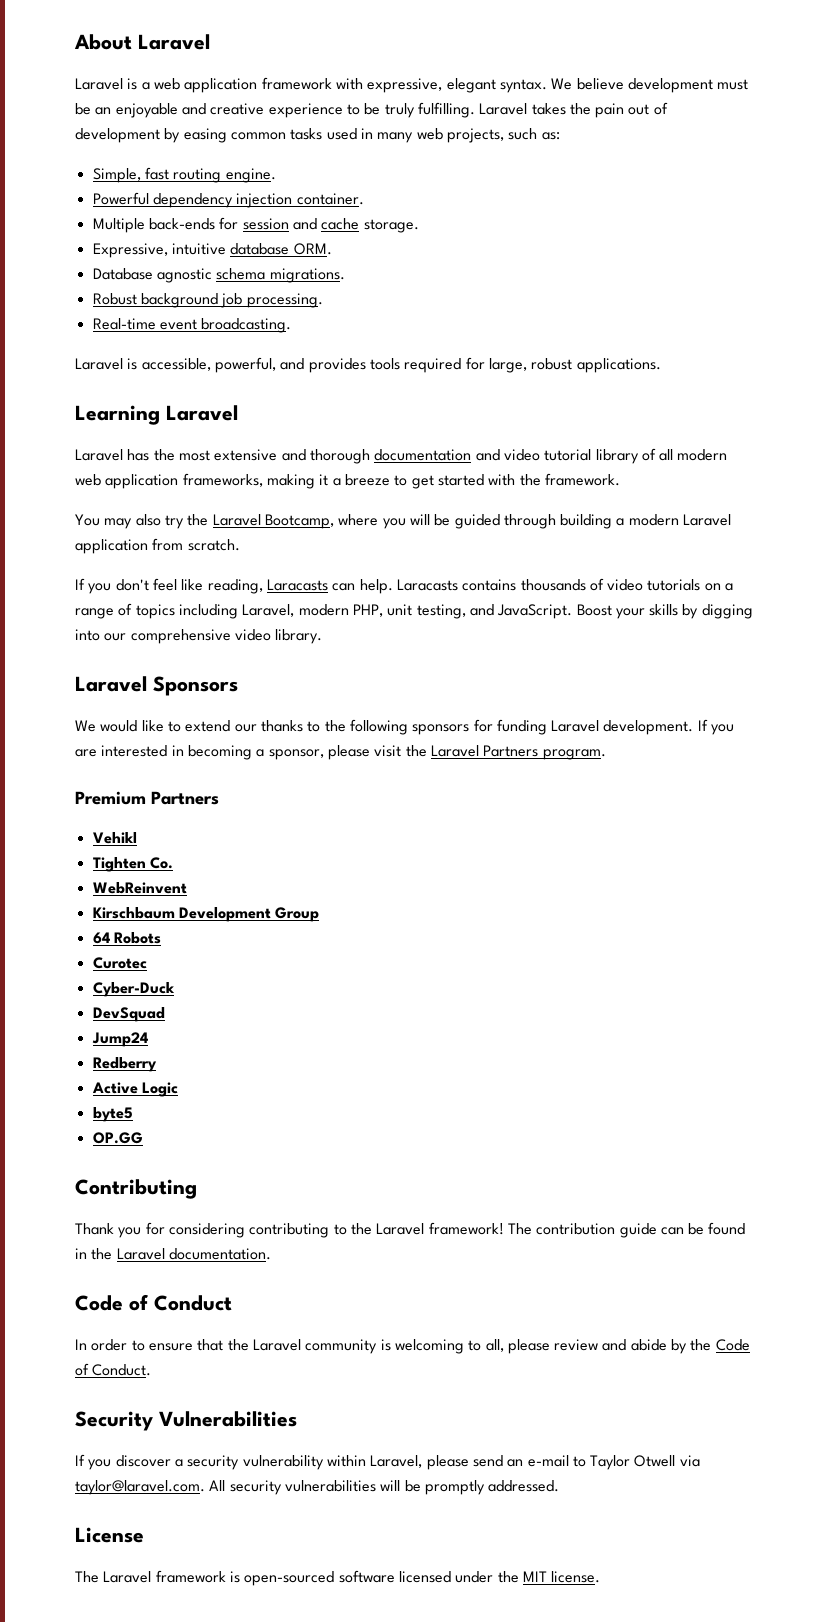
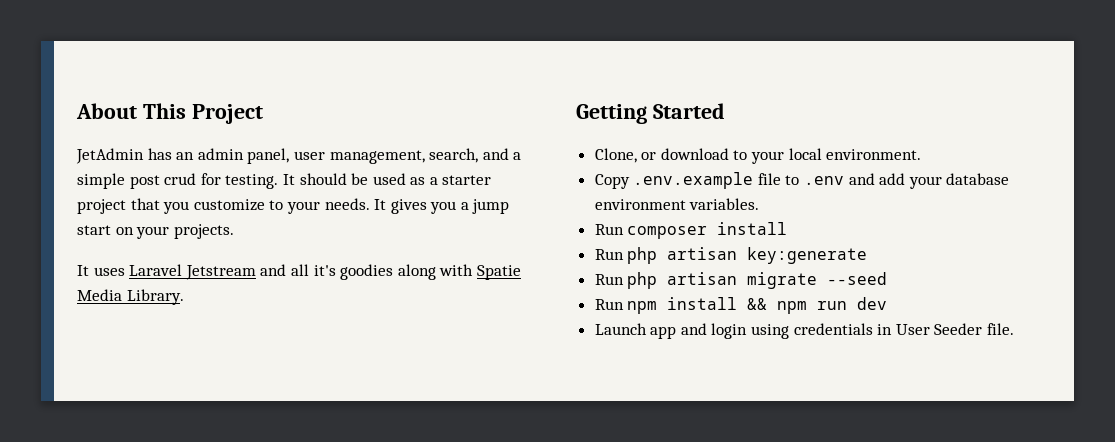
- About Laravel
- Laravel is a web application framework with expressive, elegant syntax. We believe development must be an enjoyable and creative experience to be truly fulfilling. Laravel takes the pain out of development by easing common tasks used in many web projects, such as:
- Simple, fast routing engine.
- Powerful dependency injection container.
- Multiple back-ends for session and cache storage.
- Expressive, intuitive database ORM.
- Database agnostic schema migrations.
- Robust background job processing.
- Real-time event broadcasting.
- Laravel is accessible, powerful, and provides tools required for large, robust applications.
- Learning Laravel
- Laravel has the most extensive and thorough documentation and video tutorial library of all modern web application frameworks, making it a breeze to get started with the framework.
- You may also try the Laravel Bootcamp, where you will be guided through building a modern Laravel application from scratch.
- If you don't feel like reading, Laracasts can help. Laracasts contains thousands of video tutorials on a range of topics including Laravel, modern PHP, unit testing, and JavaScript. Boost your skills by digging into our comprehensive video library.
- Laravel Sponsors
- We would like to extend our thanks to the following sponsors for funding Laravel development. If you are interested in becoming a sponsor, please visit the Laravel Partners program.
- Premium Partners
- Vehikl
- Tighten Co.
- WebReinvent
- Kirschbaum Development Group
- 64 Robots
- Curotec
- Cyber-Duck
- DevSquad
- Jump24
- Redberry
- Active Logic
- byte5
- OP.GG
- Contributing
- Thank you for considering contributing to the Laravel framework! The contribution guide can be found in the Laravel documentation.
- Code of Conduct
- In order to ensure that the Laravel community is welcoming to all, please review and abide by the Code of Conduct.
- Security Vulnerabilities
- If you discover a security vulnerability within Laravel, please send an e-mail to Taylor Otwell via taylor@laravel.com. All security vulnerabilities will be promptly addressed.
- License
- The Laravel framework is open-sourced software licensed under the MIT license.
+ About This Project
+ JetAdmin has an admin panel, user management, search, and a simple post crud for testing. It should be used as a starter project that you customize to your needs. It gives you a jump start on your projects.
+ It uses Laravel Jetstream and all it's goodies along with Spatie Media Library.
+ Getting Started
+ Clone, or download to your local environment.
+ Copy .env.example file to .env and add your database environment variables.
+ Run composer install
+ Run php artisan key:generate
+ Run php artisan migrate --seed
+ Run npm install && npm run dev
+ Launch app and login using credentials in User Seeder file.

